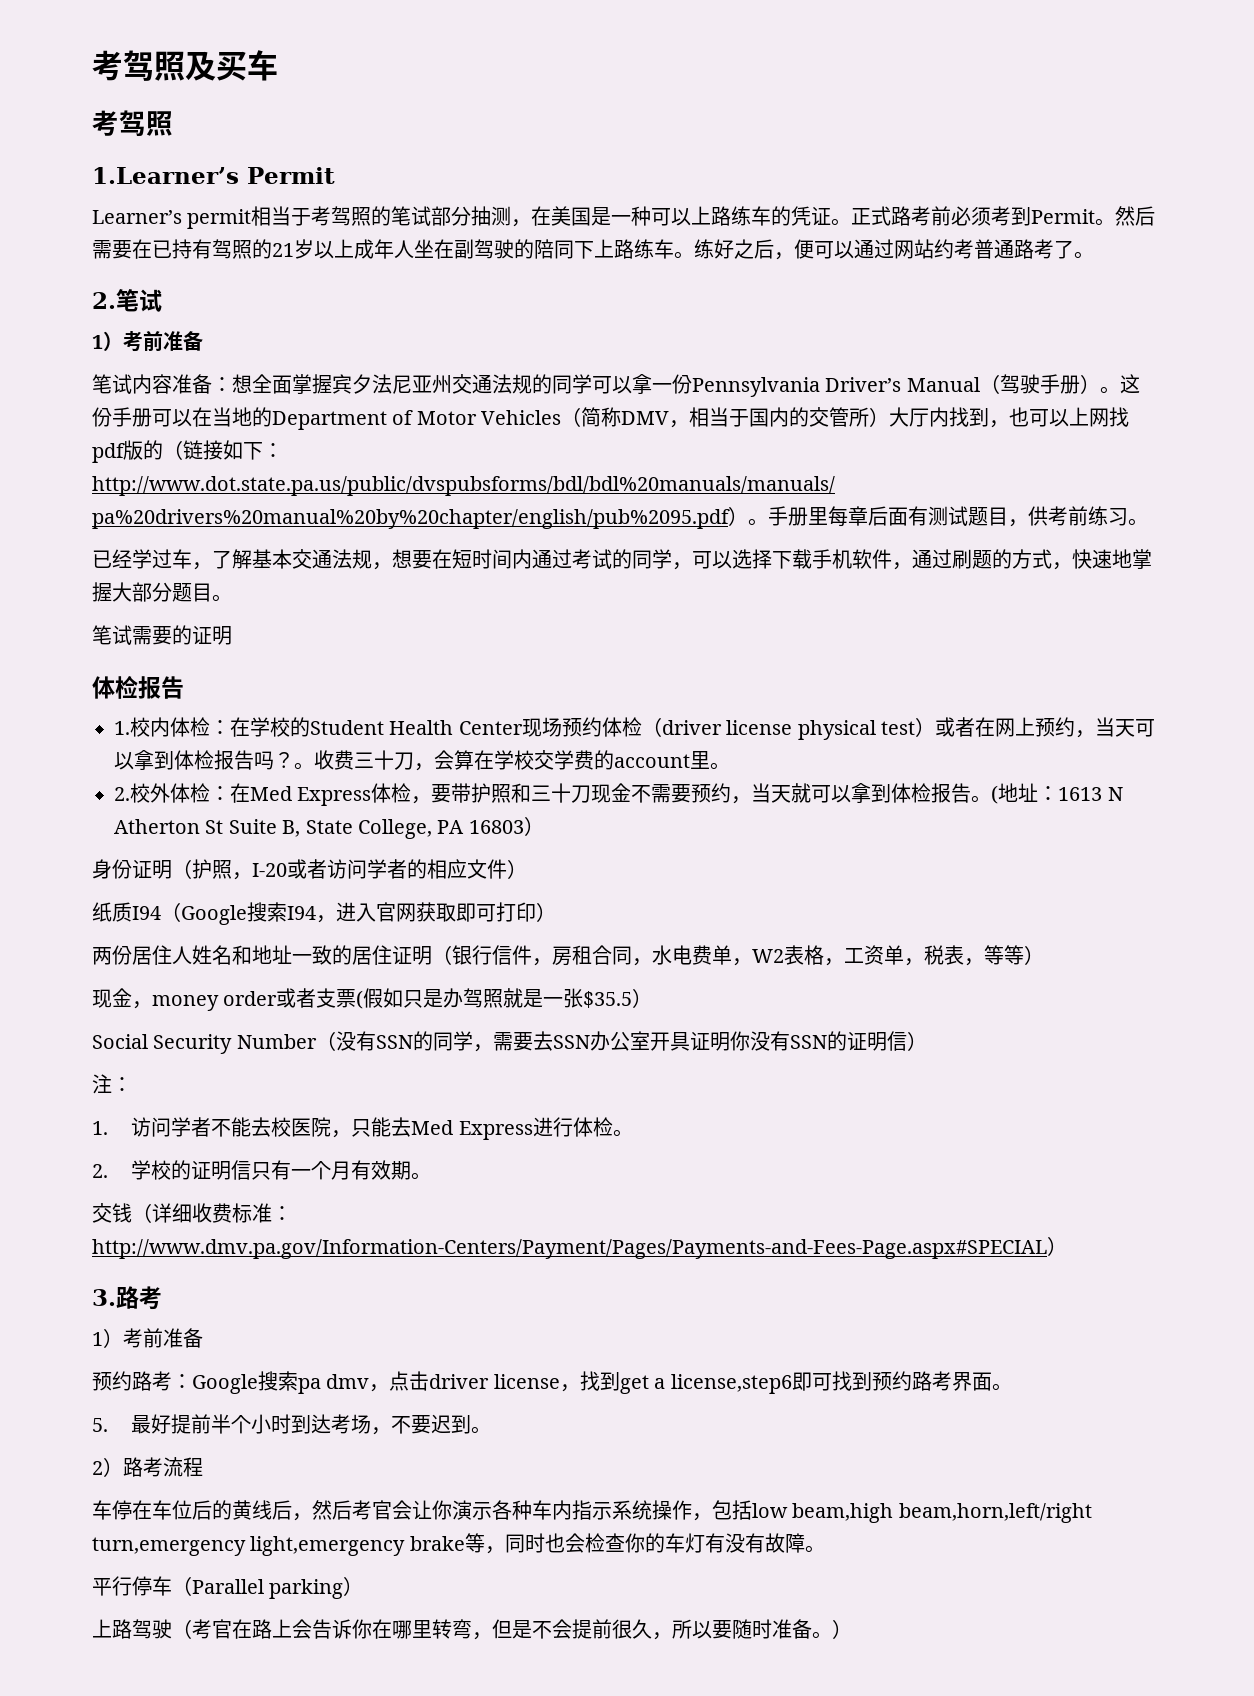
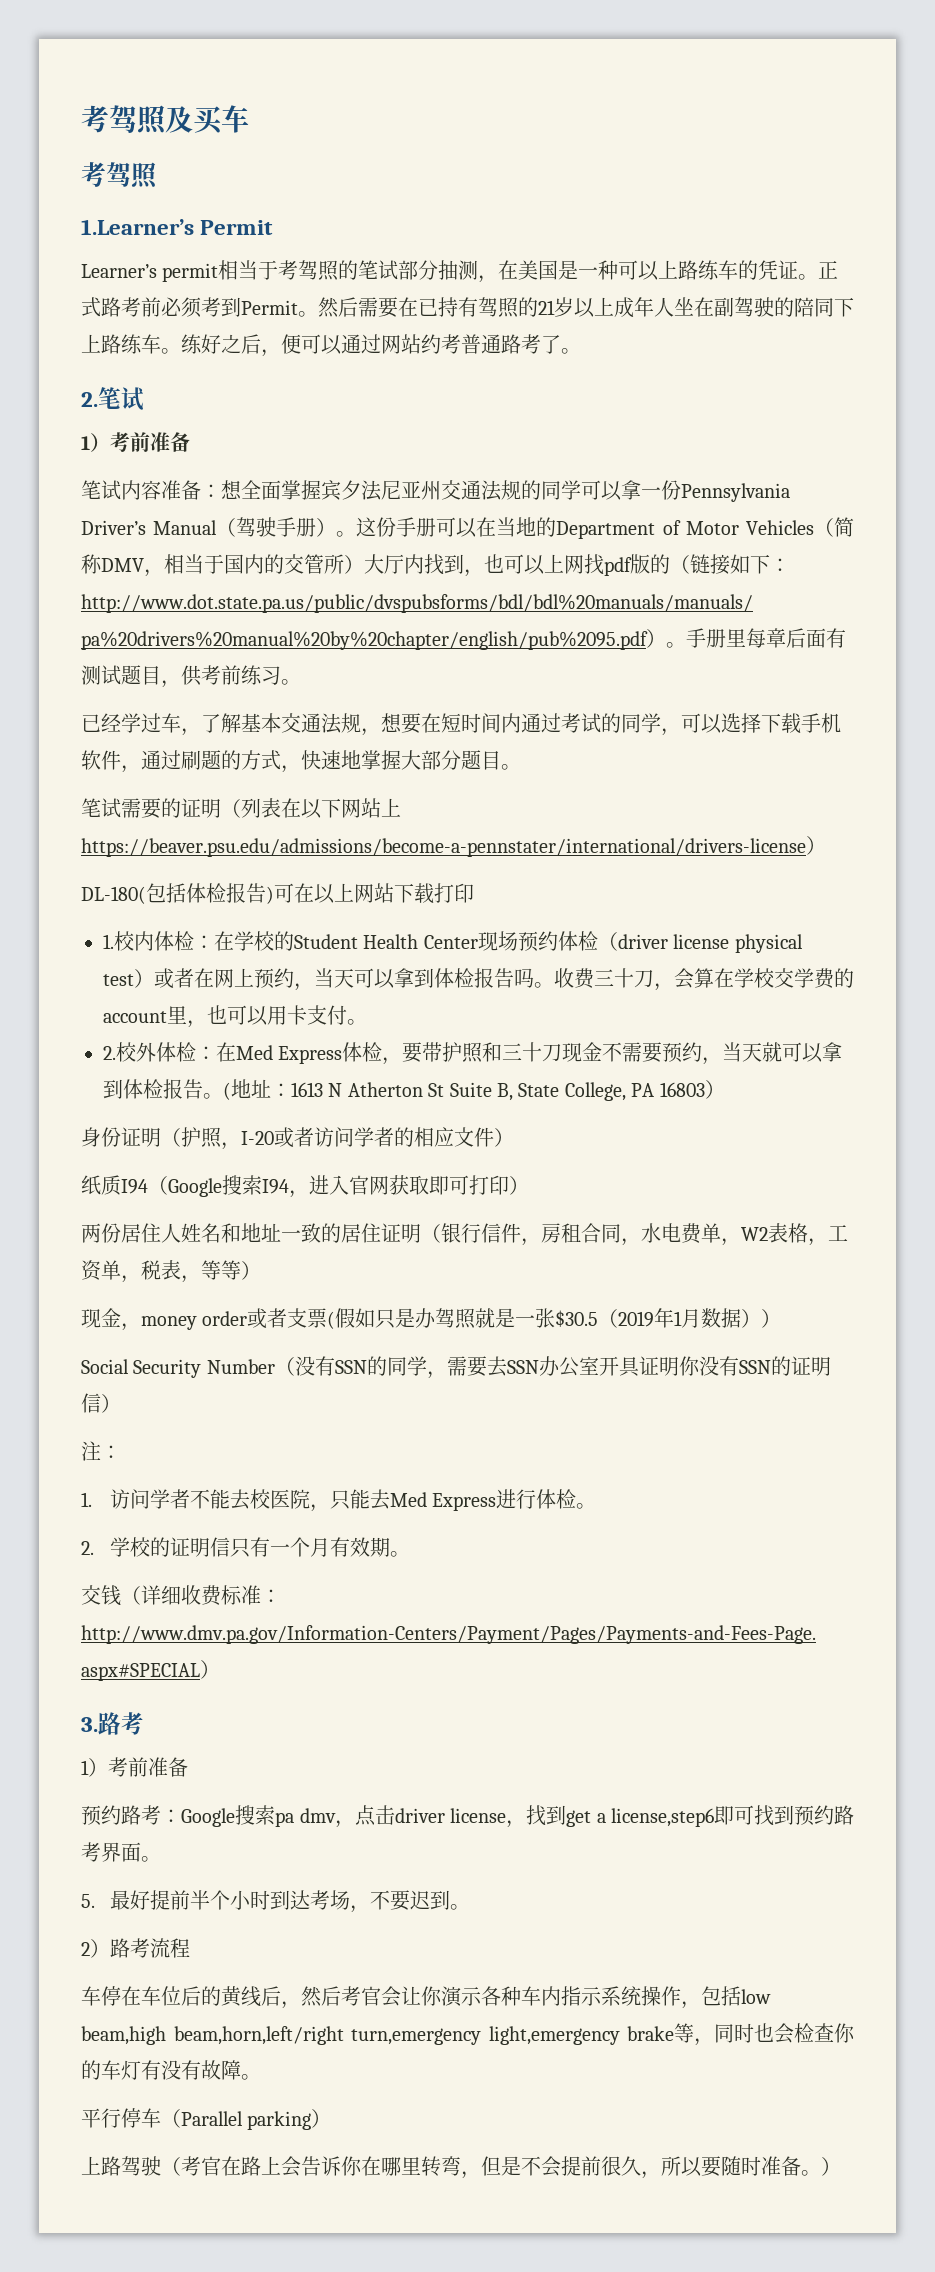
- 笔试需要的证明
- 体检报告
+ 笔试需要的证明（列表在以下网站上https://beaver.psu.edu/admissions/become-a-pennstater/international/drivers-license）
+ DL-180(包括体检报告)可在以上网站下载打印
- 1.校内体检：在学校的Student Health Center现场预约体检（driver license physical test）或者在网上预约，当天可以拿到体检报告吗？。
+ 1.校内体检：在学校的Student Health Center现场预约体检（driver license physical test）或者在网上预约，当天可以拿到体检报告吗。
- 收费三十刀，会算在学校交学费的account里。
+ 收费三十刀，会算在学校交学费的account里，也可以用卡支付。
- 现金，money order或者支票(假如只是办驾照就是一张$35.5）
+ 现金，money order或者支票(假如只是办驾照就是一张$30.5（2019年1月数据））

